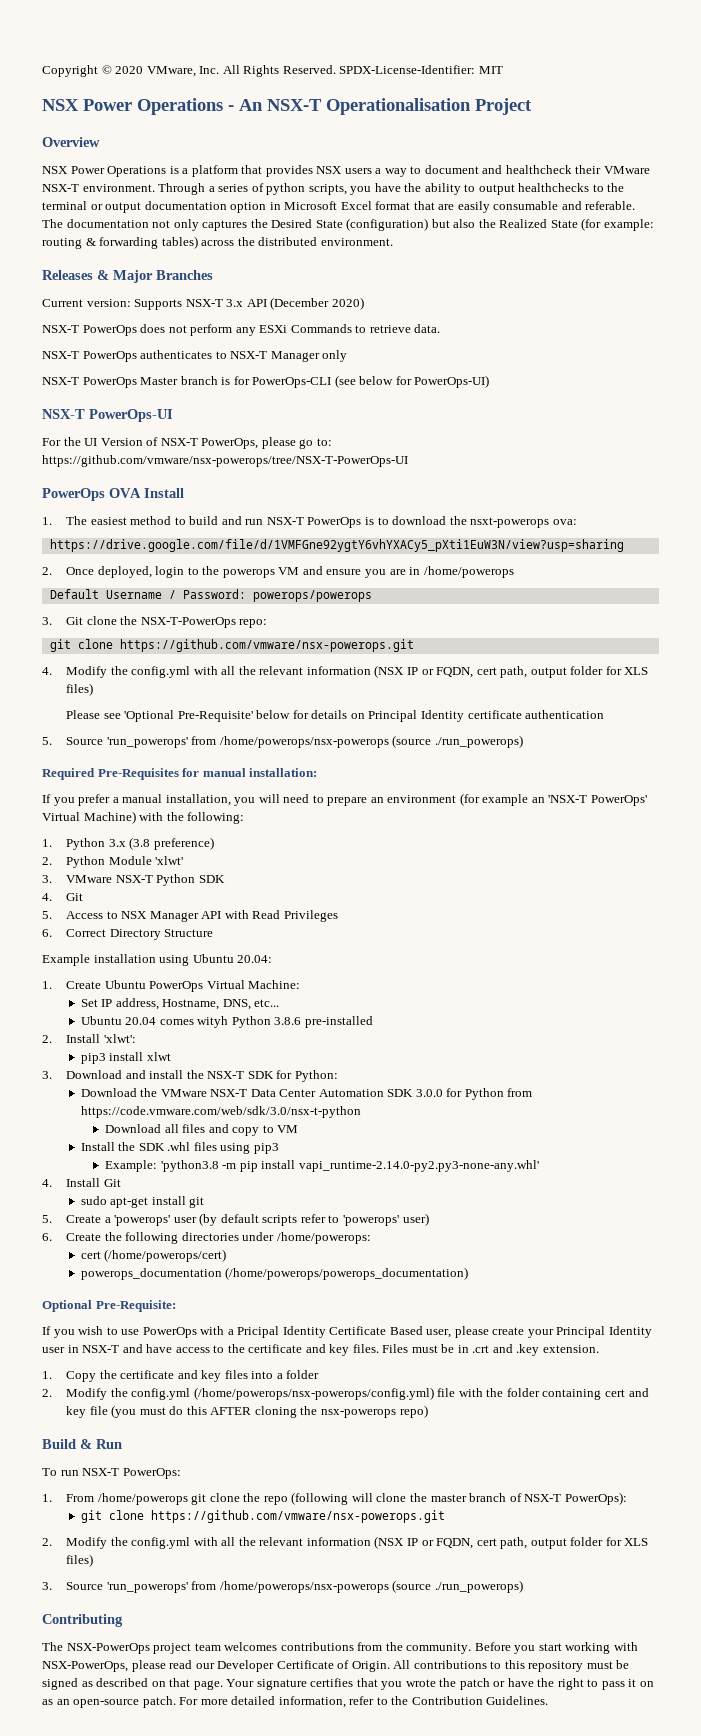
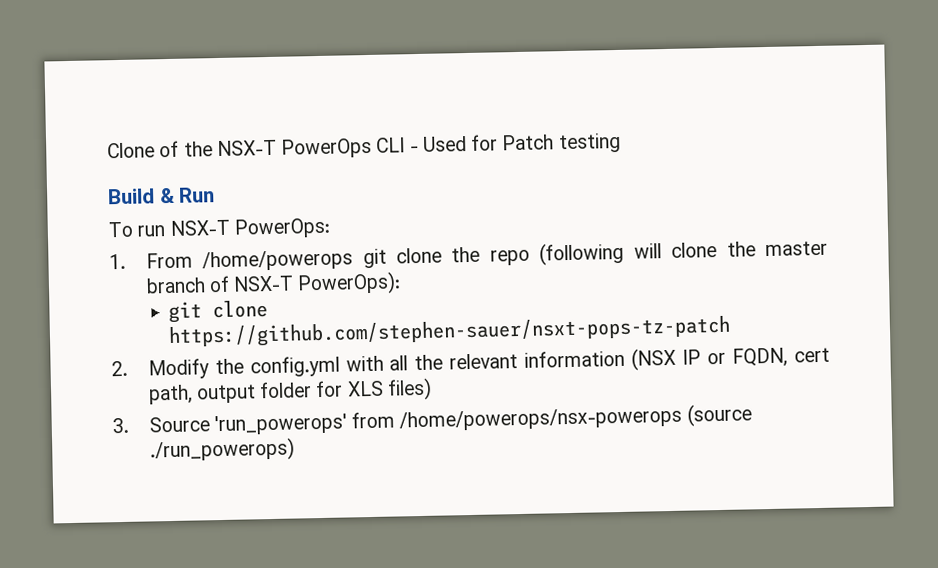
- Copyright © 2020 VMware, Inc. All Rights Reserved. SPDX-License-Identifier: MIT
- NSX Power Operations - An NSX-T Operationalisation Project
- Overview
- NSX Power Operations is a platform that provides NSX users a way to document and healthcheck their VMware NSX-T environment. Through a series of python scripts, you have the ability to output healthchecks to the terminal or output documentation option in Microsoft Excel format that are easily consumable and referable. The documentation not only captures the Desired State (configuration) but also the Realized State (for example: routing & forwarding tables) across the distributed environment.
- Releases & Major Branches
- Current version: Supports NSX-T 3.x API (December 2020)
- NSX-T PowerOps does not perform any ESXi Commands to retrieve data.
- NSX-T PowerOps authenticates to NSX-T Manager only
- NSX-T PowerOps Master branch is for PowerOps-CLI (see below for PowerOps-UI)
- NSX-T PowerOps-UI
- For the UI Version of NSX-T PowerOps, please go to: https://github.com/vmware/nsx-powerops/tree/NSX-T-PowerOps-UI
- PowerOps OVA Install
- 1. The easiest method to build and run NSX-T PowerOps is to download the nsxt-powerops ova:
- https://drive.google.com/file/d/1VMFGne92ygtY6vhYXACy5_pXti1EuW3N/view?usp=sharing
- 2. Once deployed, login to the powerops VM and ensure you are in /home/powerops
- Default Username / Password: powerops/powerops
- 3. Git clone the NSX-T-PowerOps repo:
- git clone https://github.com/vmware/nsx-powerops.git
- 4. Modify the config.yml with all the relevant information (NSX IP or FQDN, cert path, output folder for XLS files)
- Please see 'Optional Pre-Requisite' below for details on Principal Identity certificate authentication
- 5. Source 'run_powerops' from /home/powerops/nsx-powerops (source ./run_powerops)
- Required Pre-Requisites for manual installation:
- If you prefer a manual installation, you will need to prepare an environment (for example an 'NSX-T PowerOps' Virtual Machine) with the following:
- 1. Python 3.x (3.8 preference)
- 2. Python Module 'xlwt'
- 3. VMware NSX-T Python SDK
- 4. Git
- 5. Access to NSX Manager API with Read Privileges
- 6. Correct Directory Structure
- Example installation using Ubuntu 20.04:
- 1. Create Ubuntu PowerOps Virtual Machine:
- Set IP address, Hostname, DNS, etc...
- Ubuntu 20.04 comes wityh Python 3.8.6 pre-installed
- 2. Install 'xlwt':
- pip3 install xlwt
- 3. Download and install the NSX-T SDK for Python:
- Download the VMware NSX-T Data Center Automation SDK 3.0.0 for Python from https://code.vmware.com/web/sdk/3.0/nsx-t-python
- Download all files and copy to VM
- Install the SDK .whl files using pip3
- Example: 'python3.8 -m pip install vapi_runtime-2.14.0-py2.py3-none-any.whl'
- 4. Install Git
- sudo apt-get install git
- 5. Create a 'powerops' user (by default scripts refer to 'powerops' user)
- 6. Create the following directories under /home/powerops:
- cert (/home/powerops/cert)
- powerops_documentation (/home/powerops/powerops_documentation)
- Optional Pre-Requisite:
- If you wish to use PowerOps with a Pricipal Identity Certificate Based user, please create your Principal Identity user in NSX-T and have access to the certificate and key files. Files must be in .crt and .key extension.
- 1. Copy the certificate and key files into a folder
- 2. Modify the config.yml (/home/powerops/nsx-powerops/config.yml) file with the folder containing cert and key file (you must do this AFTER cloning the nsx-powerops repo)
+ Clone of the NSX-T PowerOps CLI - Used for Patch testing
  1. From /home/powerops git clone the repo (following will clone the master branch of NSX-T PowerOps):
- git clone https://github.com/vmware/nsx-powerops.git
+ git clone https://github.com/stephen-sauer/nsxt-pops-tz-patch
- Contributing
- The NSX-PowerOps project team welcomes contributions from the community. Before you start working with NSX-PowerOps, please read our Developer Certificate of Origin. All contributions to this repository must be signed as described on that page. Your signature certifies that you wrote the patch or have the right to pass it on as an open-source patch. For more detailed information, refer to the Contribution Guidelines.

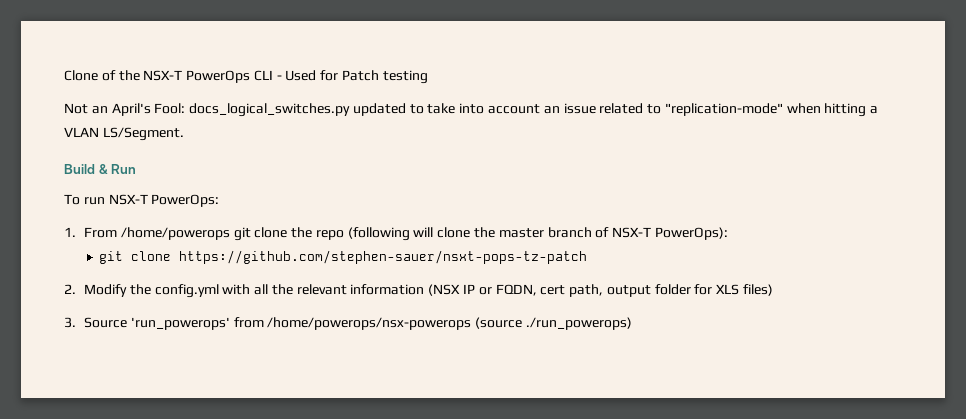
+ Not an April's Fool: docs_logical_switches.py updated to take into account an issue related to "replication-mode" when hitting a VLAN LS/Segment.

